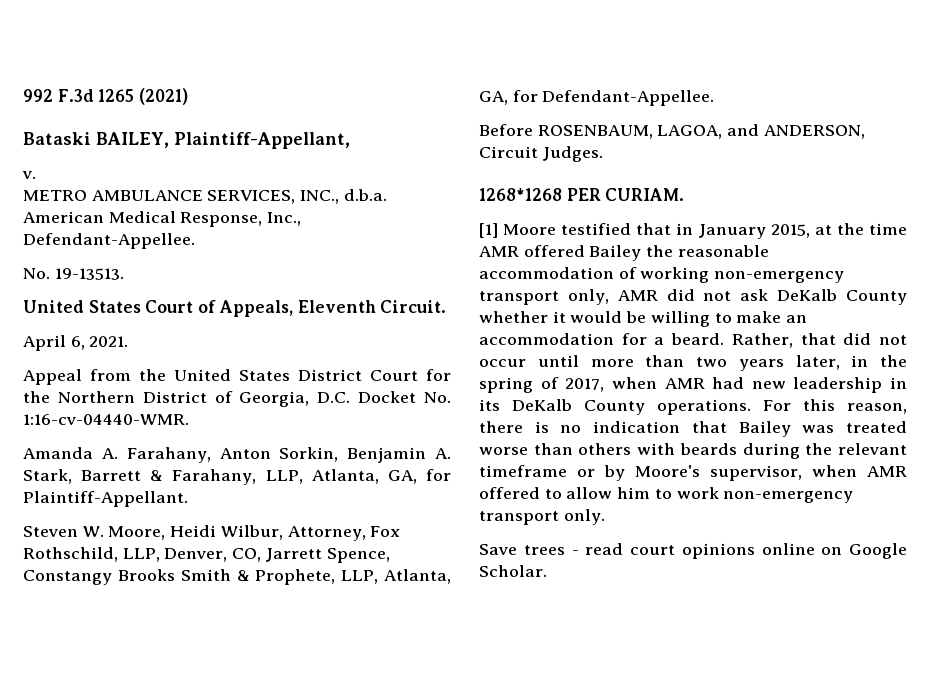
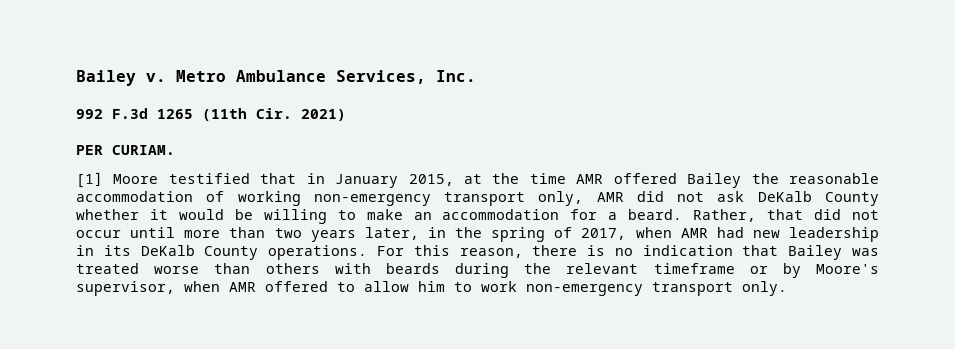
- 992 F.3d 1265 (2021)
- Bataski BAILEY, Plaintiff-Appellant,
- v.
- METRO AMBULANCE SERVICES, INC., d.b.a. American Medical Response, Inc., Defendant-Appellee.
- No. 19-13513.
- United States Court of Appeals, Eleventh Circuit.
- April 6, 2021.
- Appeal from the United States District Court for the Northern District of Georgia, D.C. Docket No. 1:16-cv-04440-WMR.
- Amanda A. Farahany, Anton Sorkin, Benjamin A. Stark, Barrett & Farahany, LLP, Atlanta, GA, for Plaintiff-Appellant.
- Steven W. Moore, Heidi Wilbur, Attorney, Fox Rothschild, LLP, Denver, CO, Jarrett Spence, Constangy Brooks Smith & Prophete, LLP, Atlanta, GA, for Defendant-Appellee.
- Before ROSENBAUM, LAGOA, and ANDERSON, Circuit Judges.
- 1268*1268 PER CURIAM.
+ Bailey v. Metro Ambulance Services, Inc.
+ 992 F.3d 1265 (11th Cir. 2021)
+ PER CURIAM.
- Save trees - read court opinions online on Google Scholar.

